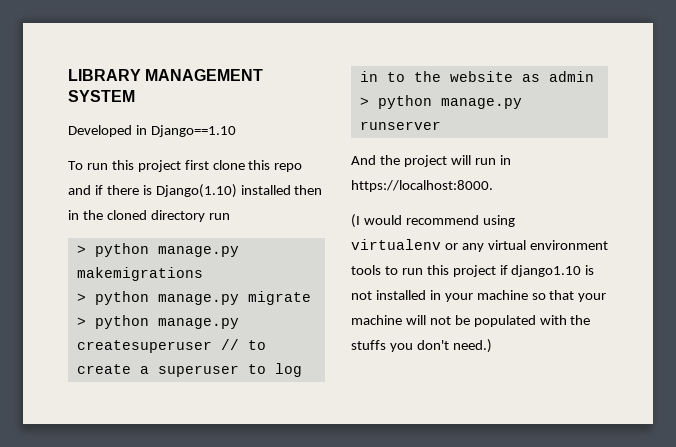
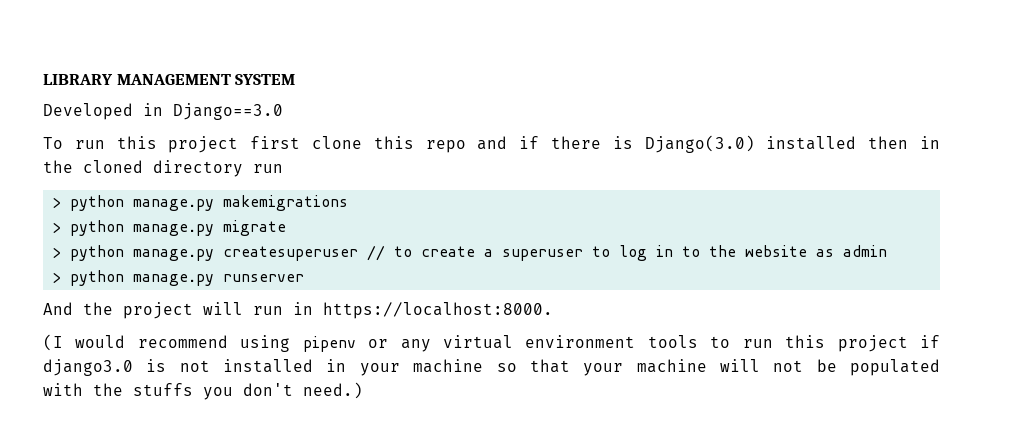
- Developed in Django==1.10
+ Developed in Django==3.0
- To run this project first clone this repo and if there is Django(1.10) installed then in the cloned directory run
+ To run this project first clone this repo and if there is Django(3.0) installed then in the cloned directory run
- (I would recommend using virtualenv or any virtual environment tools to run this project if django1.10 is not installed in your machine so that your machine will not be populated with the stuffs you don't need.)
+ (I would recommend using pipenv or any virtual environment tools to run this project if django3.0 is not installed in your machine so that your machine will not be populated with the stuffs you don't need.)

